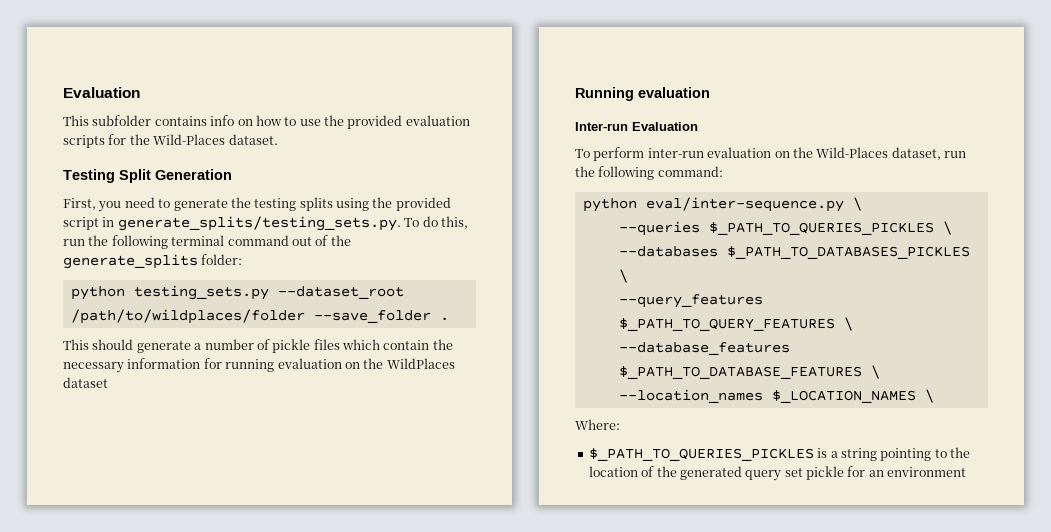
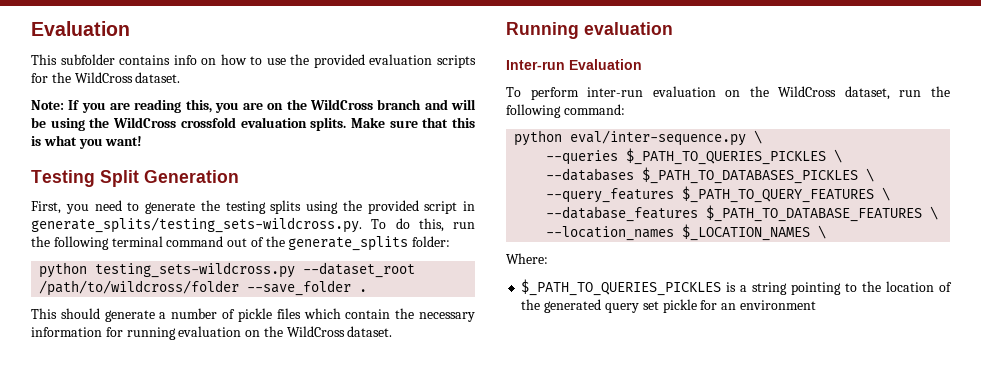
- This subfolder contains info on how to use the provided evaluation scripts for the Wild-Places dataset.
+ This subfolder contains info on how to use the provided evaluation scripts for the WildCross dataset.
+ Note: If you are reading this, you are on the WildCross branch and will be using the WildCross crossfold evaluation splits. Make sure that this is what you want!
- First, you need to generate the testing splits using the provided script in generate_splits/testing_sets.py. To do this, run the following terminal command out of the generate_splits folder:
+ First, you need to generate the testing splits using the provided script in generate_splits/testing_sets-wildcross.py. To do this, run the following terminal command out of the generate_splits folder:
- python testing_sets.py --dataset_root /path/to/wildplaces/folder --save_folder .
+ python testing_sets-wildcross.py --dataset_root /path/to/wildcross/folder --save_folder .
- This should generate a number of pickle files which contain the necessary information for running evaluation on the WildPlaces dataset
+ This should generate a number of pickle files which contain the necessary information for running evaluation on the WildCross dataset.
- To perform inter-run evaluation on the Wild-Places dataset, run the following command:
+ To perform inter-run evaluation on the WildCross dataset, run the following command:

